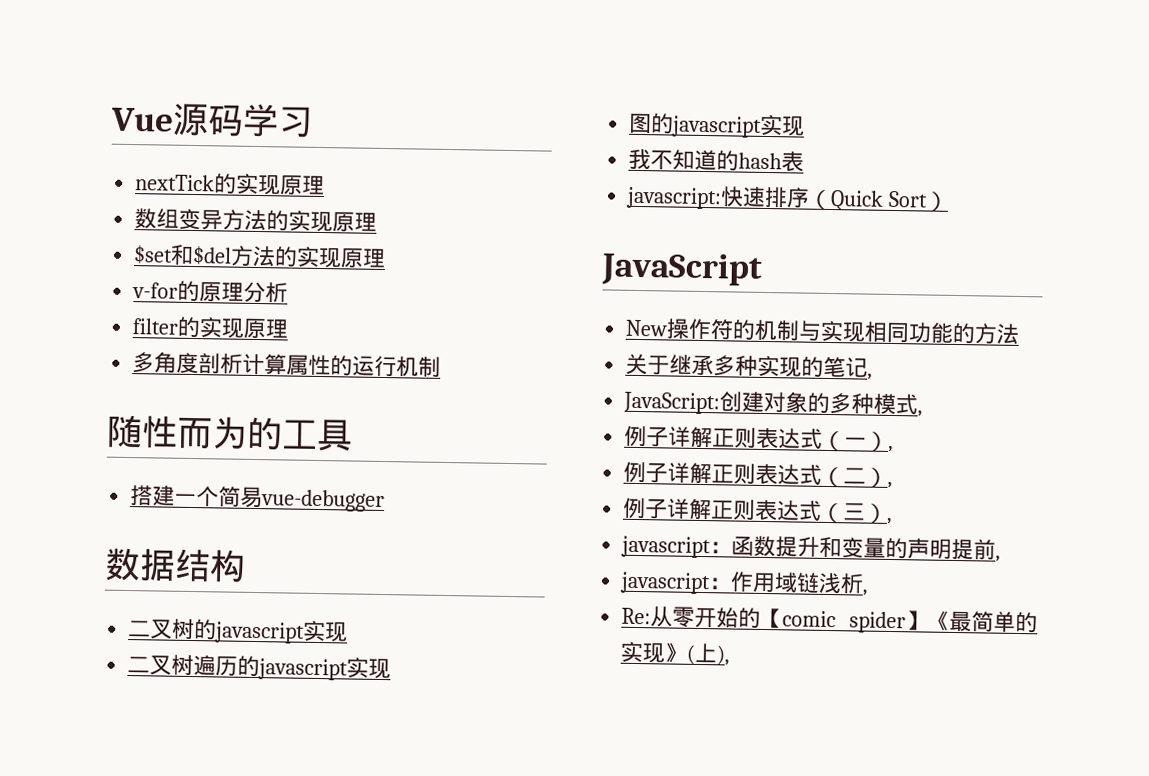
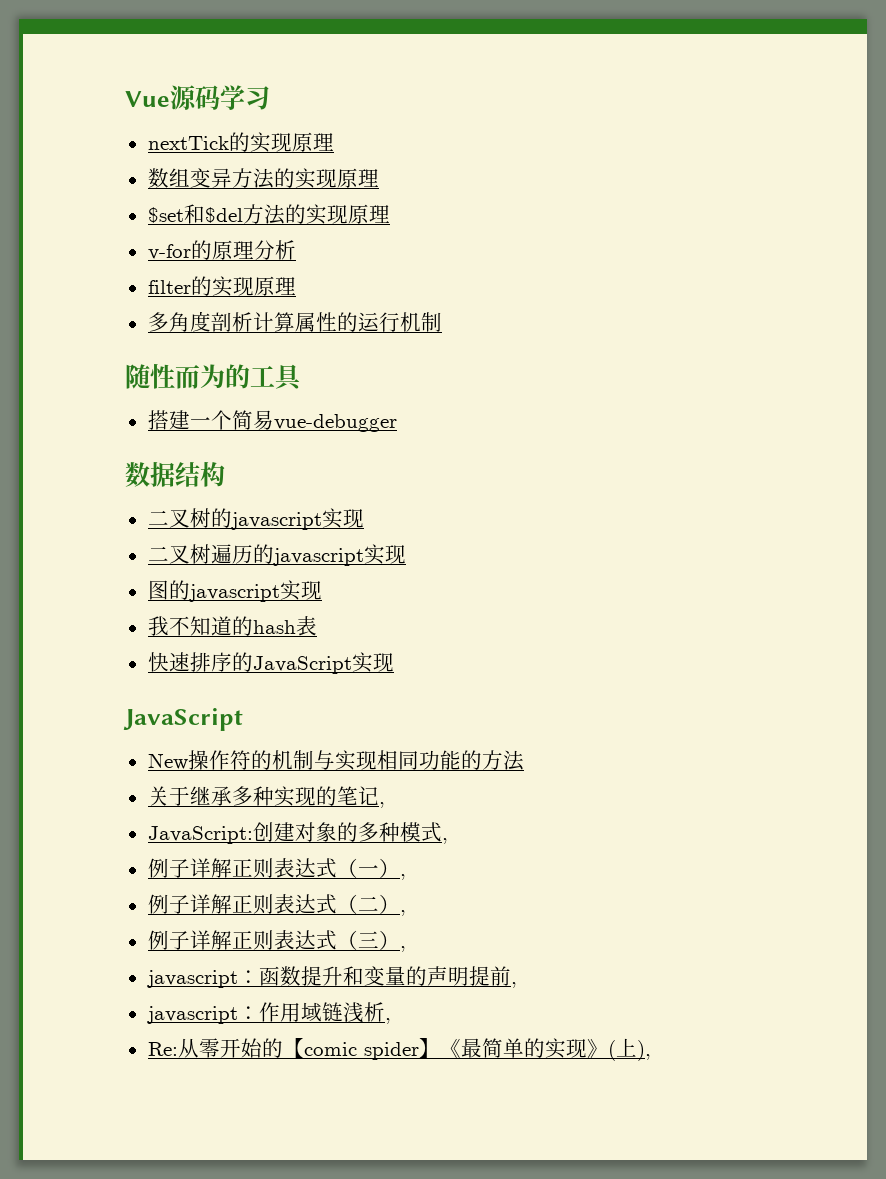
- javascript:快速排序（Quick Sort）
+ 快速排序的JavaScript实现

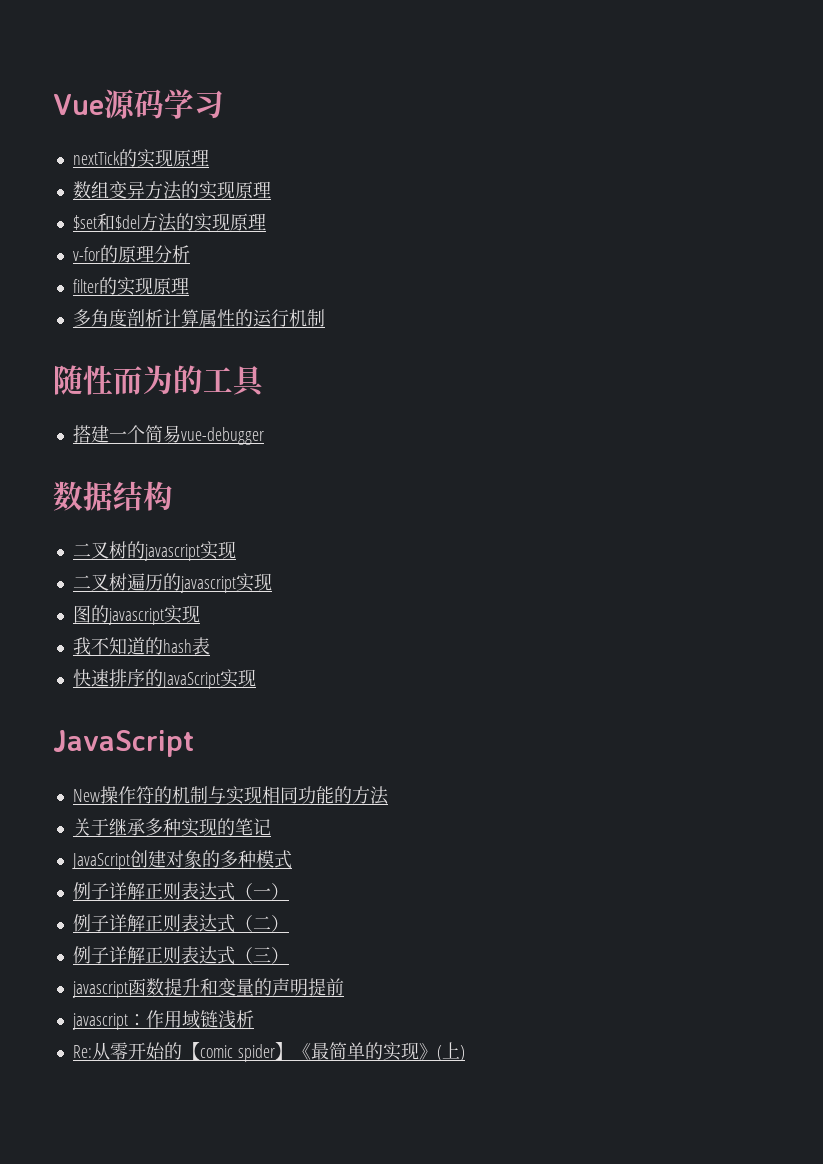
- 关于继承多种实现的笔记,
- JavaScript:创建对象的多种模式,
+ 关于继承多种实现的笔记
+ JavaScript创建对象的多种模式
- 例子详解正则表达式（一）,
+ 例子详解正则表达式（一）
- 例子详解正则表达式（二）,
+ 例子详解正则表达式（二）
- 例子详解正则表达式（三）,
- javascript：函数提升和变量的声明提前,
+ 例子详解正则表达式（三）
+ javascript函数提升和变量的声明提前
- javascript：作用域链浅析,
+ javascript：作用域链浅析
- Re:从零开始的【comic spider】《最简单的实现》(上),
+ Re:从零开始的【comic spider】《最简单的实现》(上)

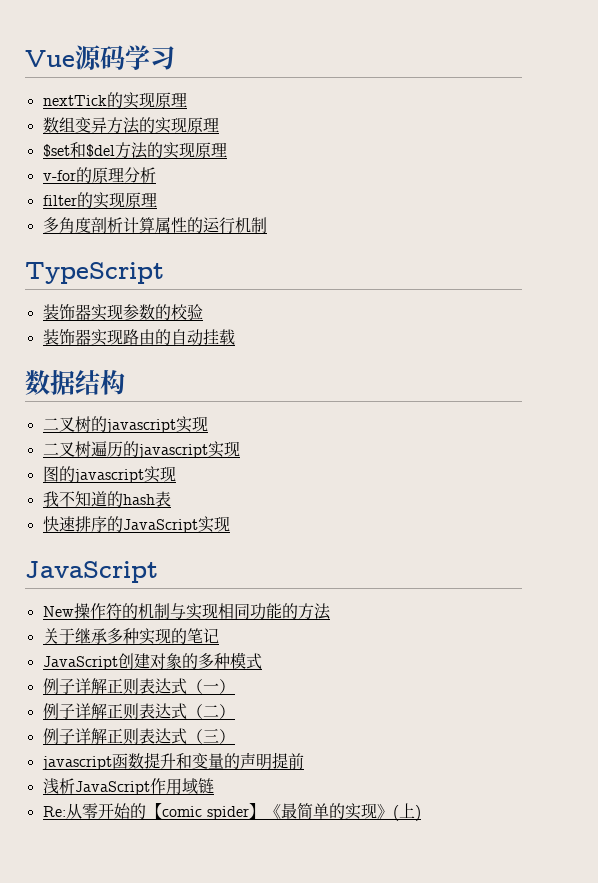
- 随性而为的工具
- 搭建一个简易vue-debugger
+ TypeScript
+ 装饰器实现参数的校验
+ 装饰器实现路由的自动挂载
- javascript：作用域链浅析
+ 浅析JavaScript作用域链

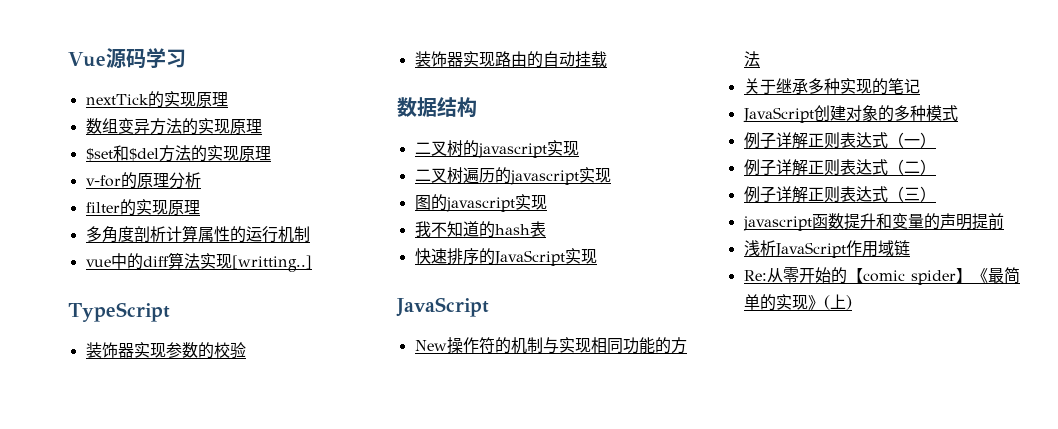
+ vue中的diff算法实现[writting..]

